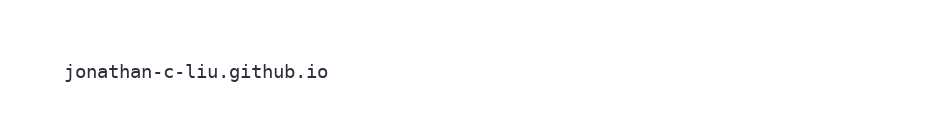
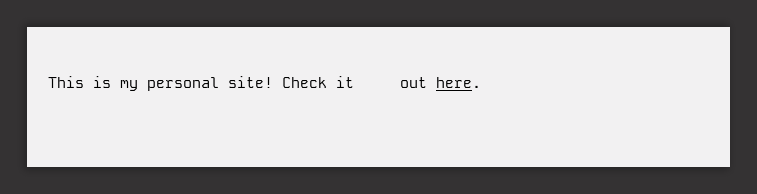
- jonathan-c-liu.github.io
+ This is my personal site! Check it out here.

